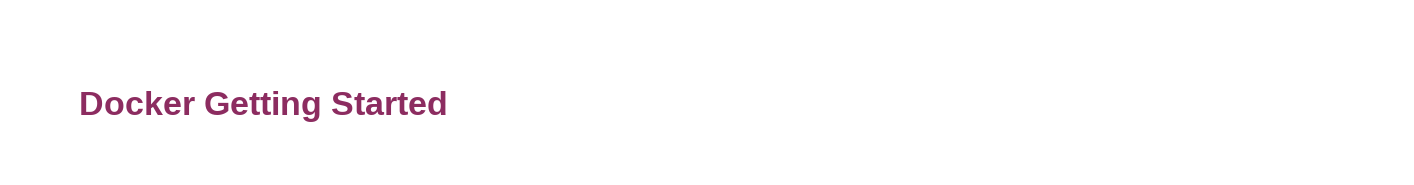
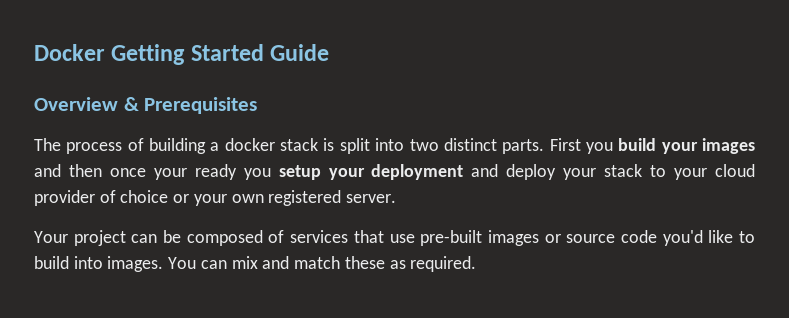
- Docker Getting Started
+ Docker Getting Started Guide
+ Overview & Prerequisites
+ The process of building a docker stack is split into two distinct parts. First you build your images and then once your ready you setup your deployment and deploy your stack to your cloud provider of choice or your own registered server.
+ Your project can be composed of services that use pre-built images or source code you'd like to build into images. You can mix and match these as required.

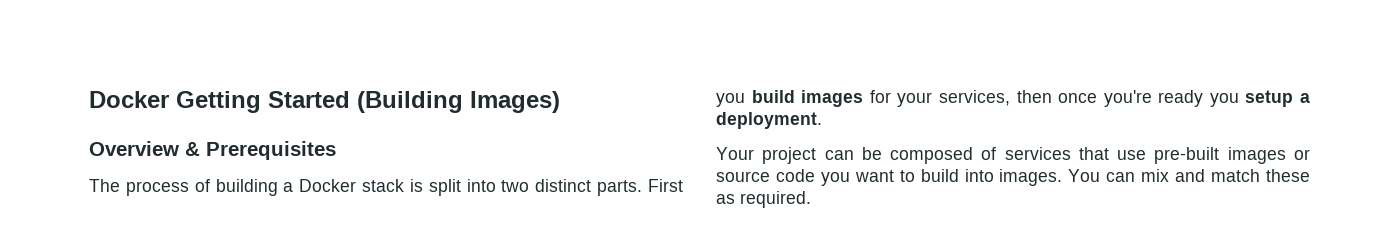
- Docker Getting Started Guide
+ Docker Getting Started (Building Images)
- The process of building a docker stack is split into two distinct parts.
+ The process of building a Docker stack is split into two distinct parts.
- First you build your images and then once your ready you setup your deployment and deploy your stack to your cloud provider of choice or your own registered server.
+ First you build images for your services, then once you're ready you setup a deployment.
- Your project can be composed of services that use pre-built images or source code you'd like to build into images.
+ Your project can be composed of services that use pre-built images or source code you want to build into images.

